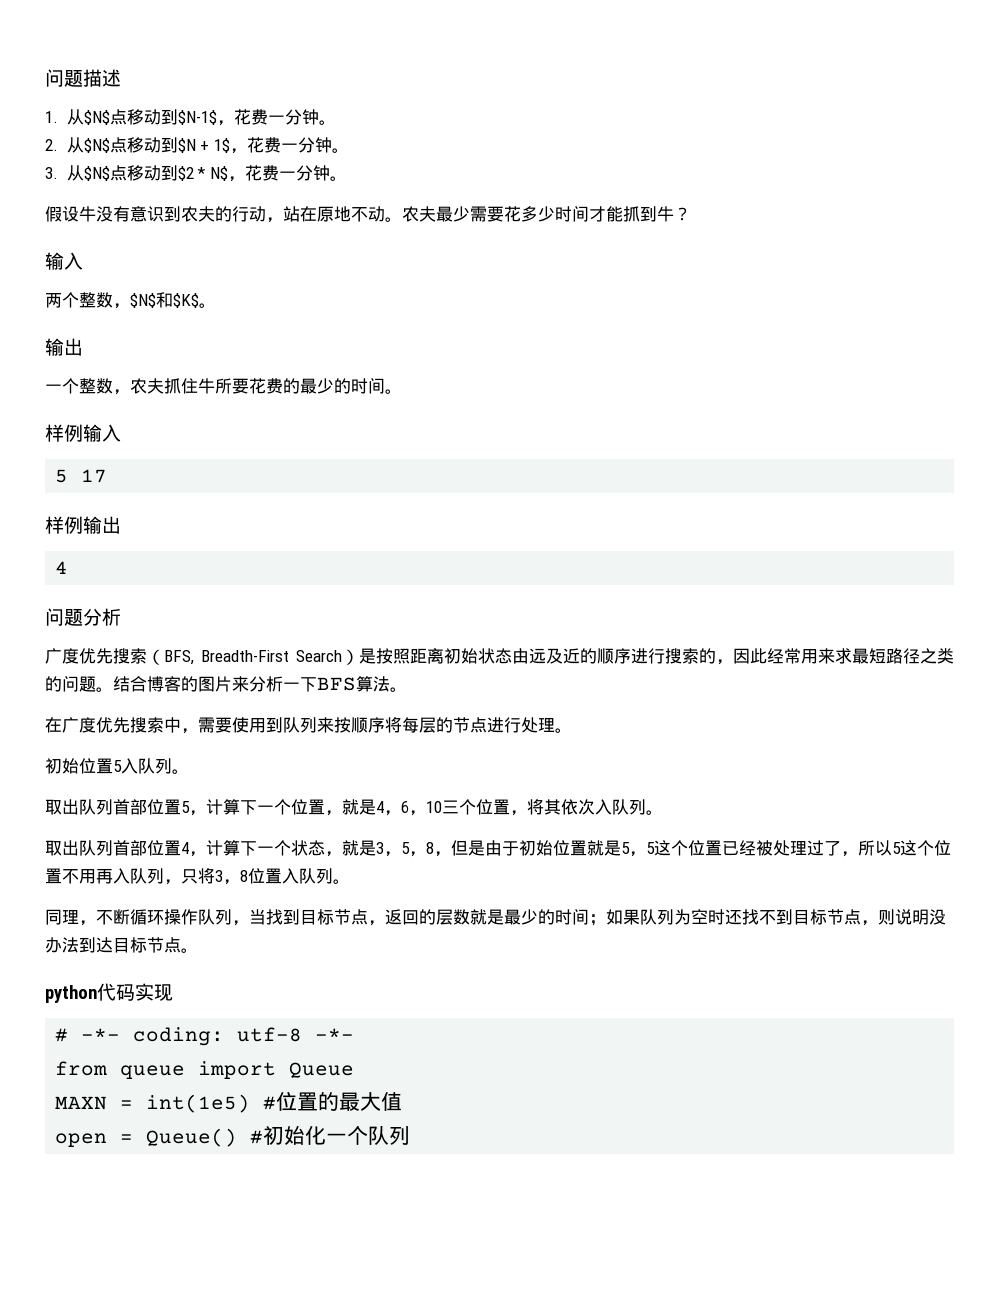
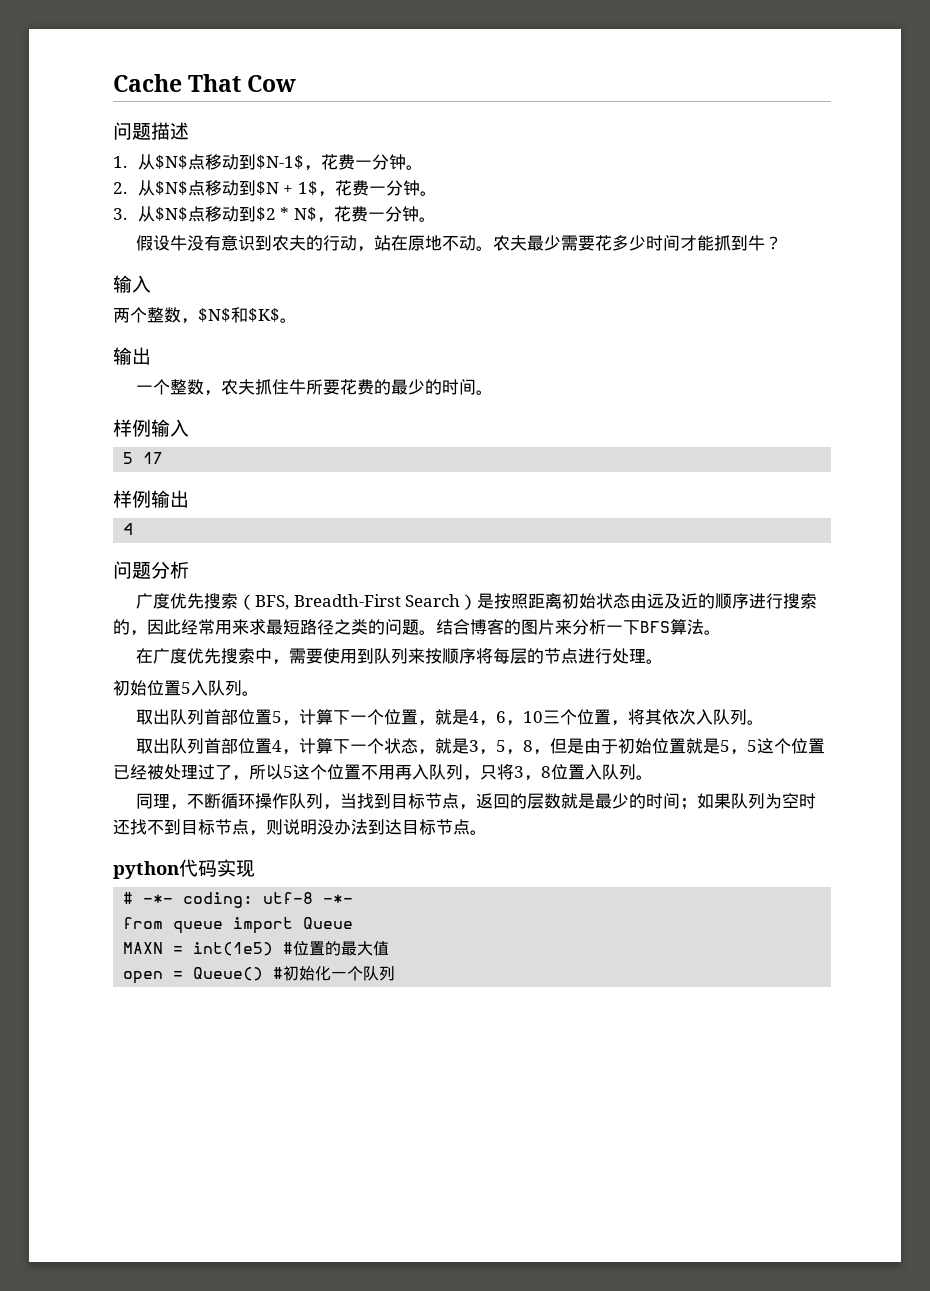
+ Cache That Cow

